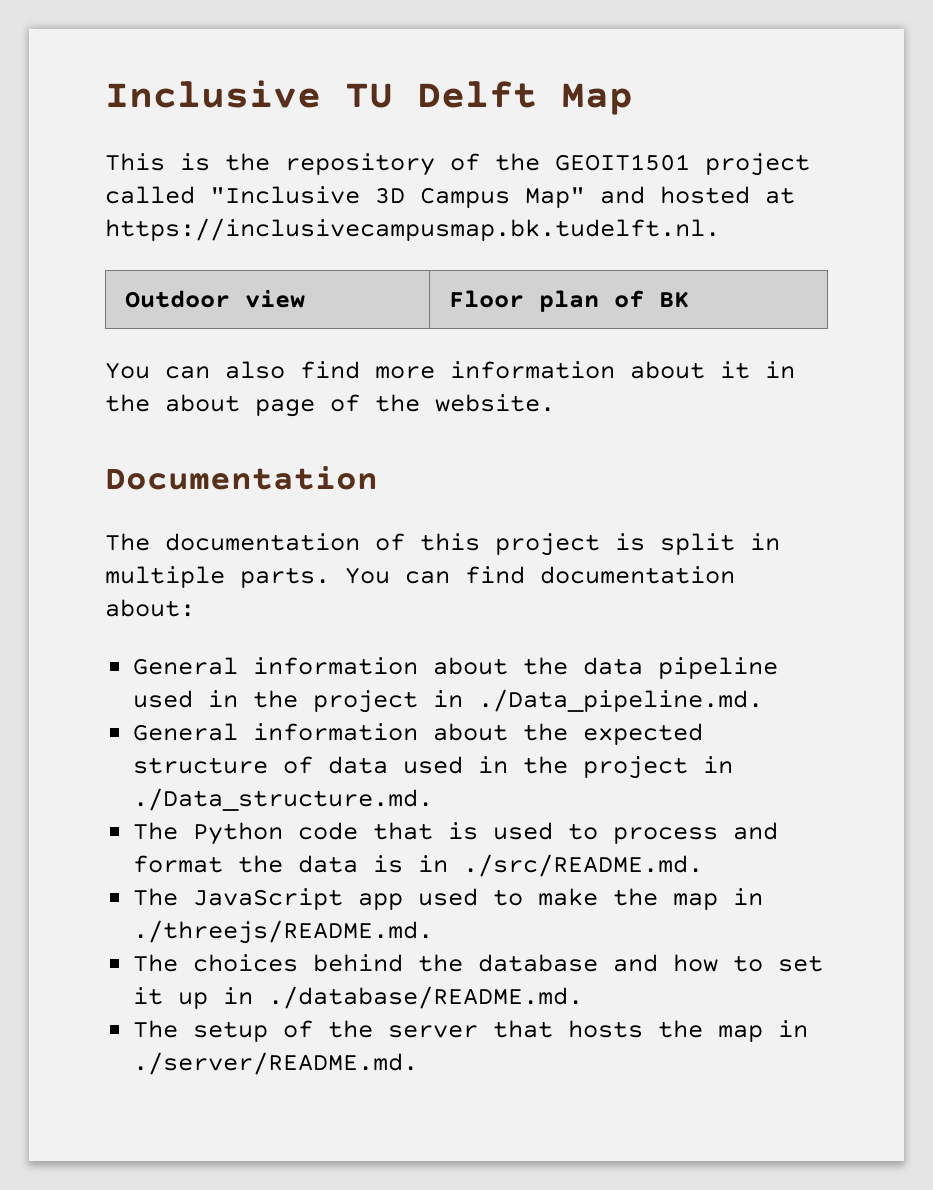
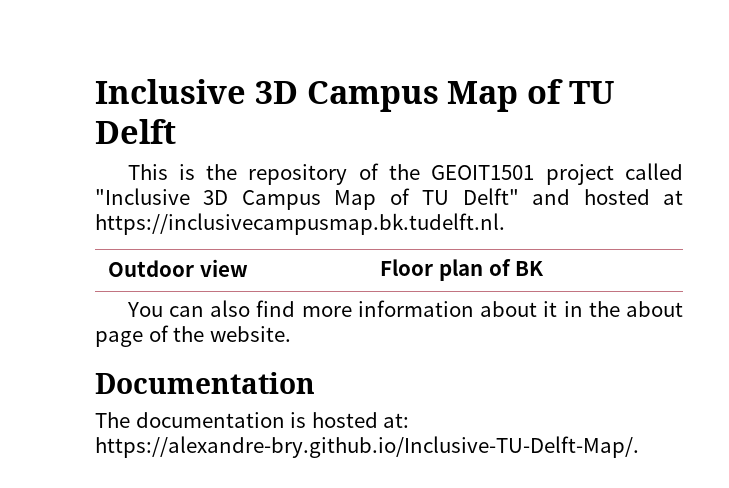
- Inclusive TU Delft Map
+ Inclusive 3D Campus Map of TU Delft
- This is the repository of the GEOIT1501 project called "Inclusive 3D Campus Map" and hosted at https://inclusivecampusmap.bk.tudelft.nl.
+ This is the repository of the GEOIT1501 project called "Inclusive 3D Campus Map of TU Delft" and hosted at https://inclusivecampusmap.bk.tudelft.nl.
- The documentation of this project is split in multiple parts. You can find documentation about:
- General information about the data pipeline used in the project in ./Data_pipeline.md.
- General information about the expected structure of data used in the project in ./Data_structure.md.
- The Python code that is used to process and format the data is in ./src/README.md.
- The JavaScript app used to make the map in ./threejs/README.md.
- The choices behind the database and how to set it up in ./database/README.md.
- The setup of the server that hosts the map in ./server/README.md.
+ The documentation is hosted at: https://alexandre-bry.github.io/Inclusive-TU-Delft-Map/.

